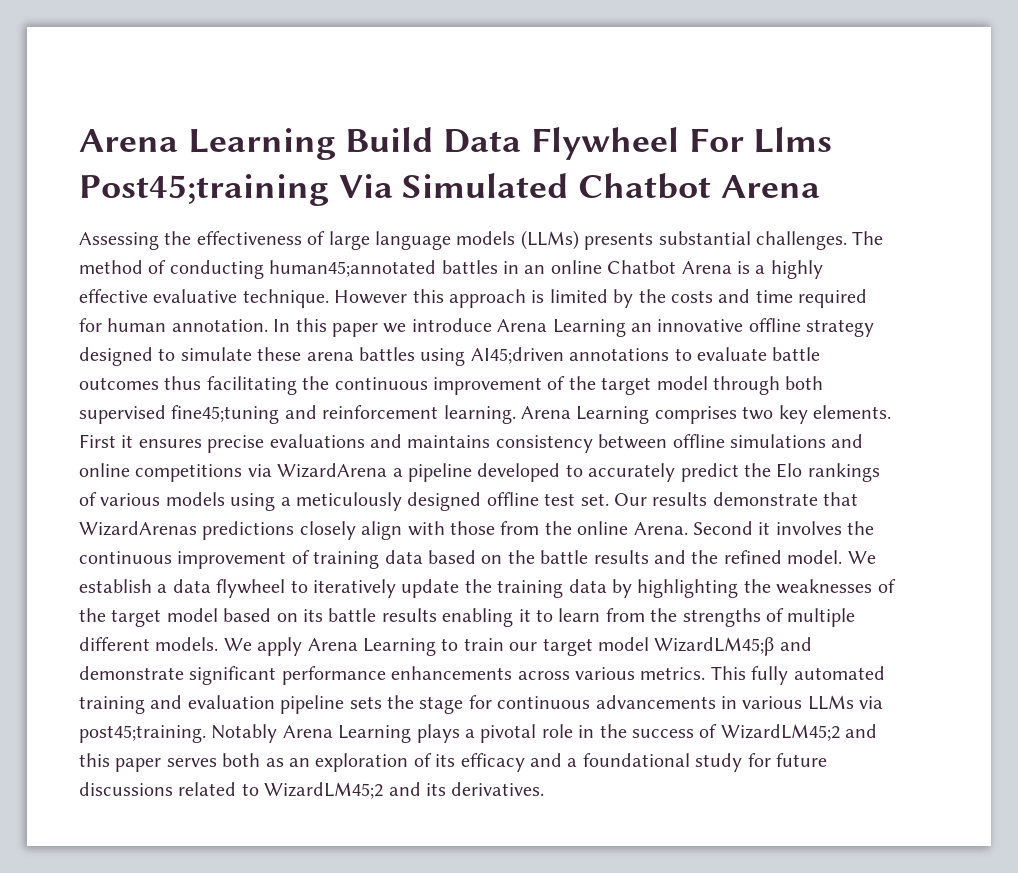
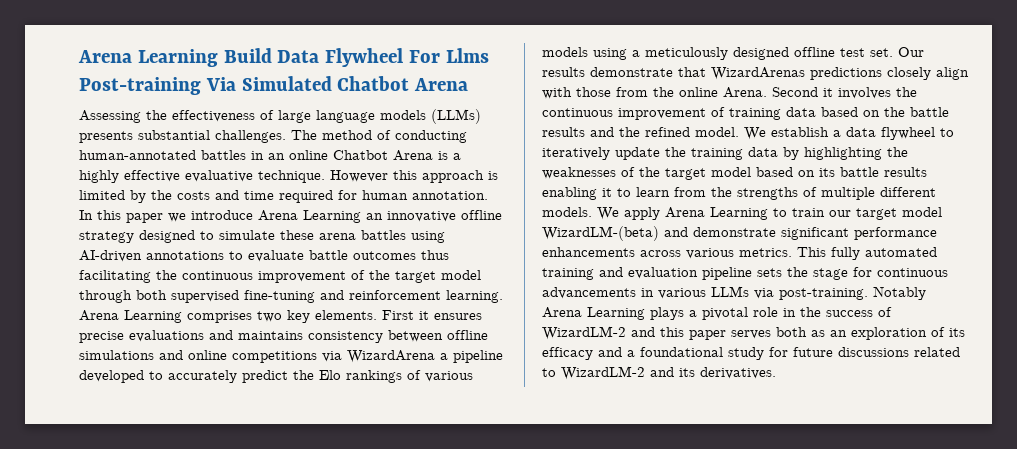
- Arena Learning Build Data Flywheel For Llms Post45;training Via Simulated Chatbot Arena
+ Arena Learning Build Data Flywheel For Llms Post-training Via Simulated Chatbot Arena
- The method of conducting human45;annotated battles in an online Chatbot Arena is a highly effective evaluative technique.
+ The method of conducting human-annotated battles in an online Chatbot Arena is a highly effective evaluative technique.
- In this paper we introduce Arena Learning an innovative offline strategy designed to simulate these arena battles using AI45;driven annotations to evaluate battle outcomes thus facilitating the continuous improvement of the target model through both supervised fine45;tuning and reinforcement learning.
+ In this paper we introduce Arena Learning an innovative offline strategy designed to simulate these arena battles using AI-driven annotations to evaluate battle outcomes thus facilitating the continuous improvement of the target model through both supervised fine-tuning and reinforcement learning.
- We apply Arena Learning to train our target model WizardLM45;β and demonstrate significant performance enhancements across various metrics.
+ We apply Arena Learning to train our target model WizardLM-(beta) and demonstrate significant performance enhancements across various metrics.
- This fully automated training and evaluation pipeline sets the stage for continuous advancements in various LLMs via post45;training.
+ This fully automated training and evaluation pipeline sets the stage for continuous advancements in various LLMs via post-training.
- Notably Arena Learning plays a pivotal role in the success of WizardLM45;2 and this paper serves both as an exploration of its efficacy and a foundational study for future discussions related to WizardLM45;2 and its derivatives.
+ Notably Arena Learning plays a pivotal role in the success of WizardLM-2 and this paper serves both as an exploration of its efficacy and a foundational study for future discussions related to WizardLM-2 and its derivatives.

